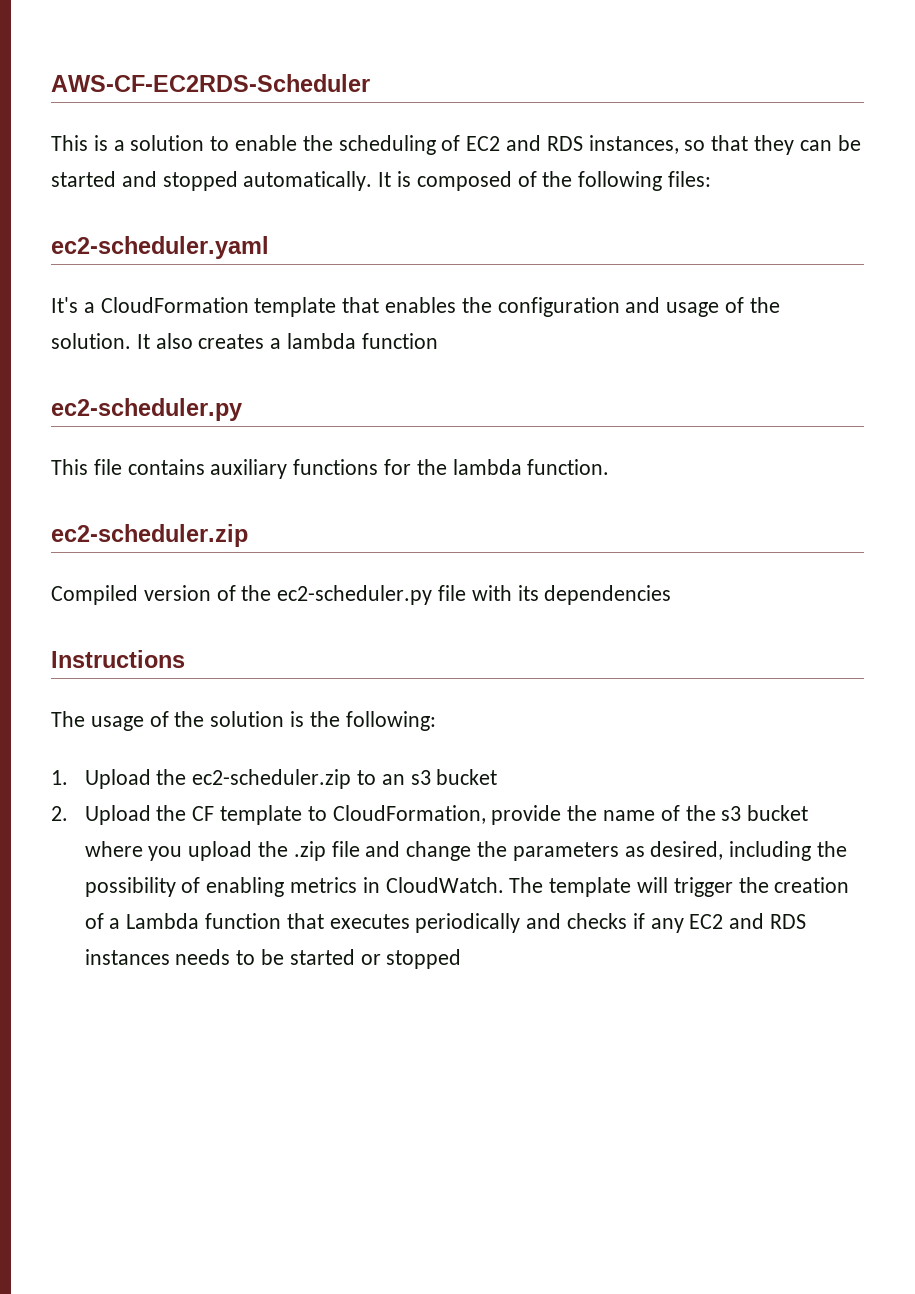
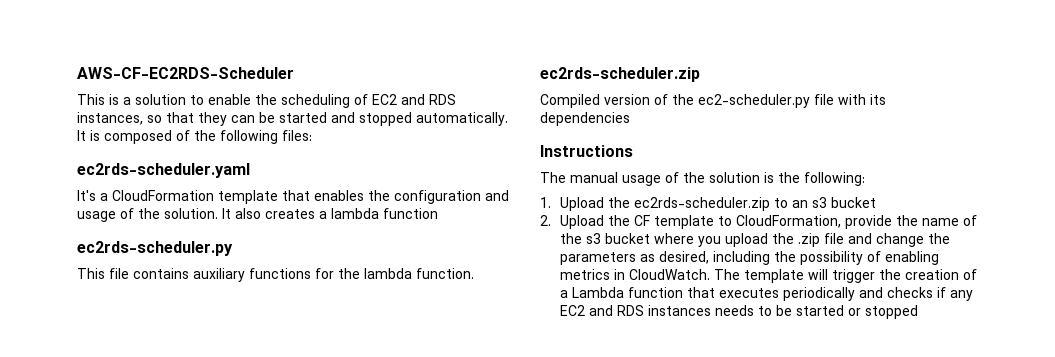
- ec2-scheduler.yaml
+ ec2rds-scheduler.yaml
  It also creates a lambda function
- ec2-scheduler.py
+ ec2rds-scheduler.py
  This file contains auxiliary functions for the lambda function.
- ec2-scheduler.zip
+ ec2rds-scheduler.zip
- The usage of the solution is the following:
+ The manual usage of the solution is the following:
- 1. Upload the ec2-scheduler.zip to an s3 bucket
+ 1. Upload the ec2rds-scheduler.zip to an s3 bucket

